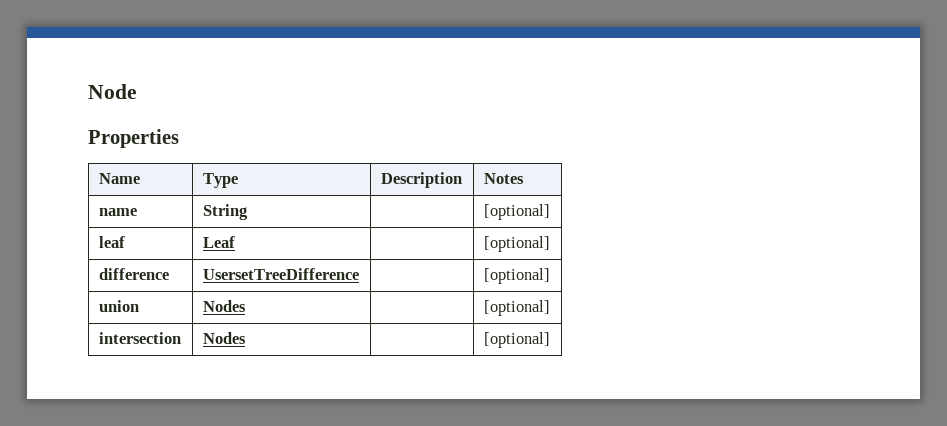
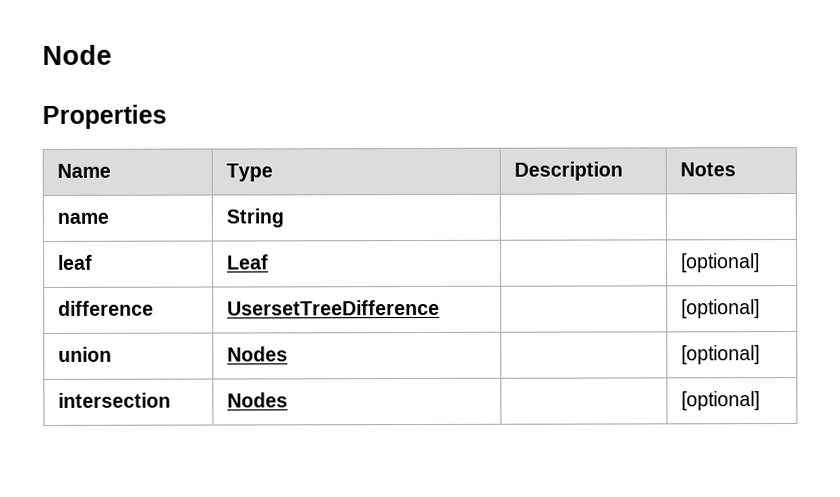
- name | String | | [optional]
+ name | String | |

